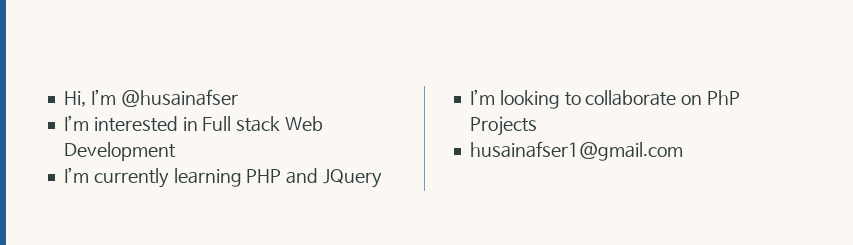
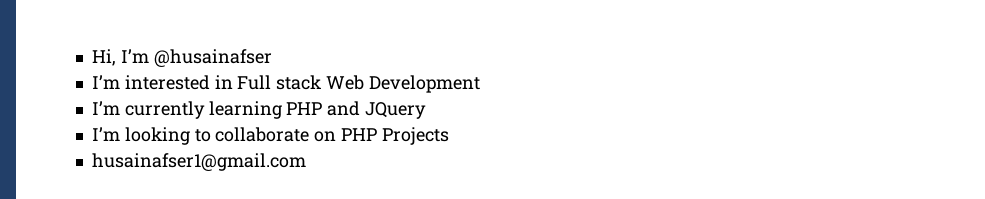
- I’m looking to collaborate on PhP Projects
+ I’m looking to collaborate on PHP Projects

